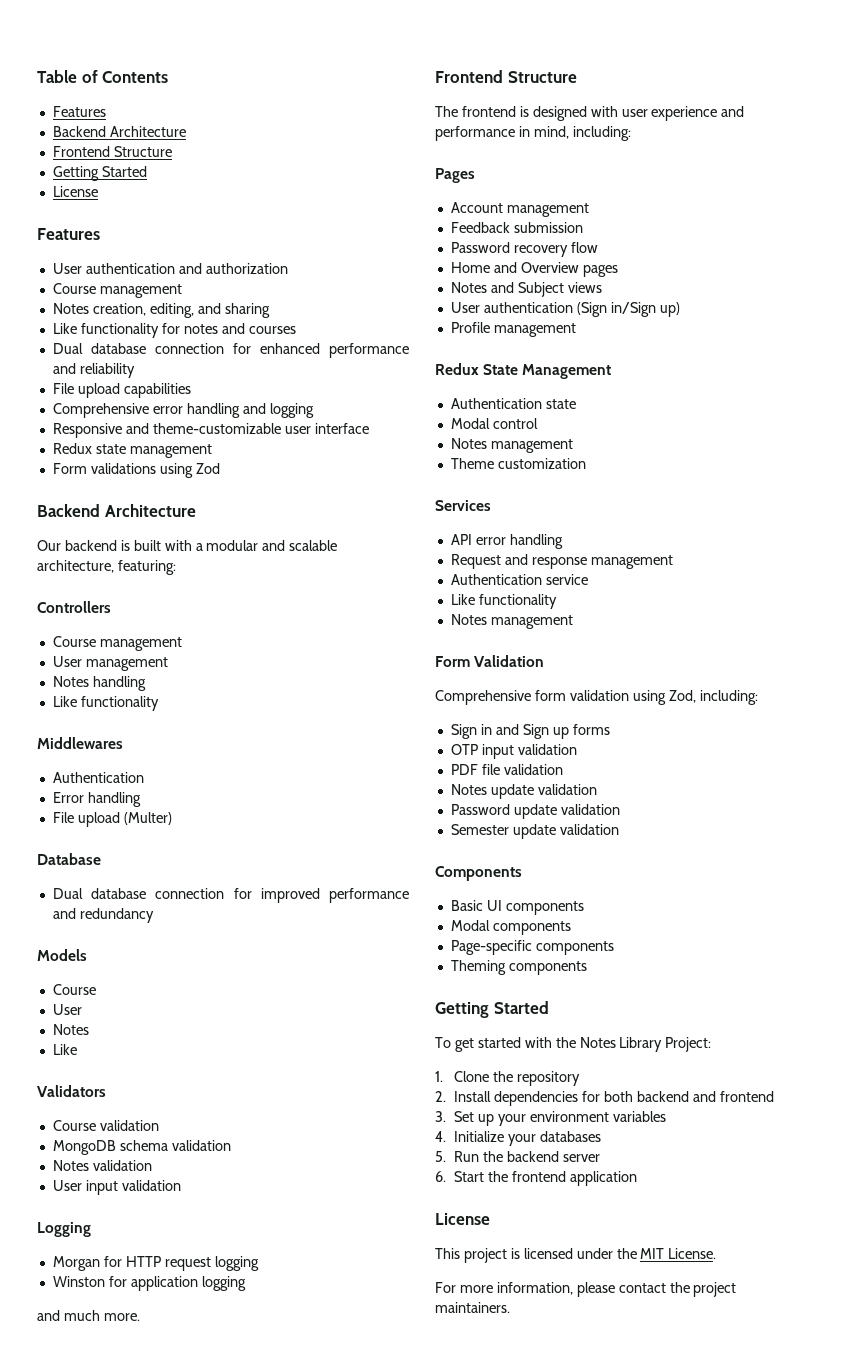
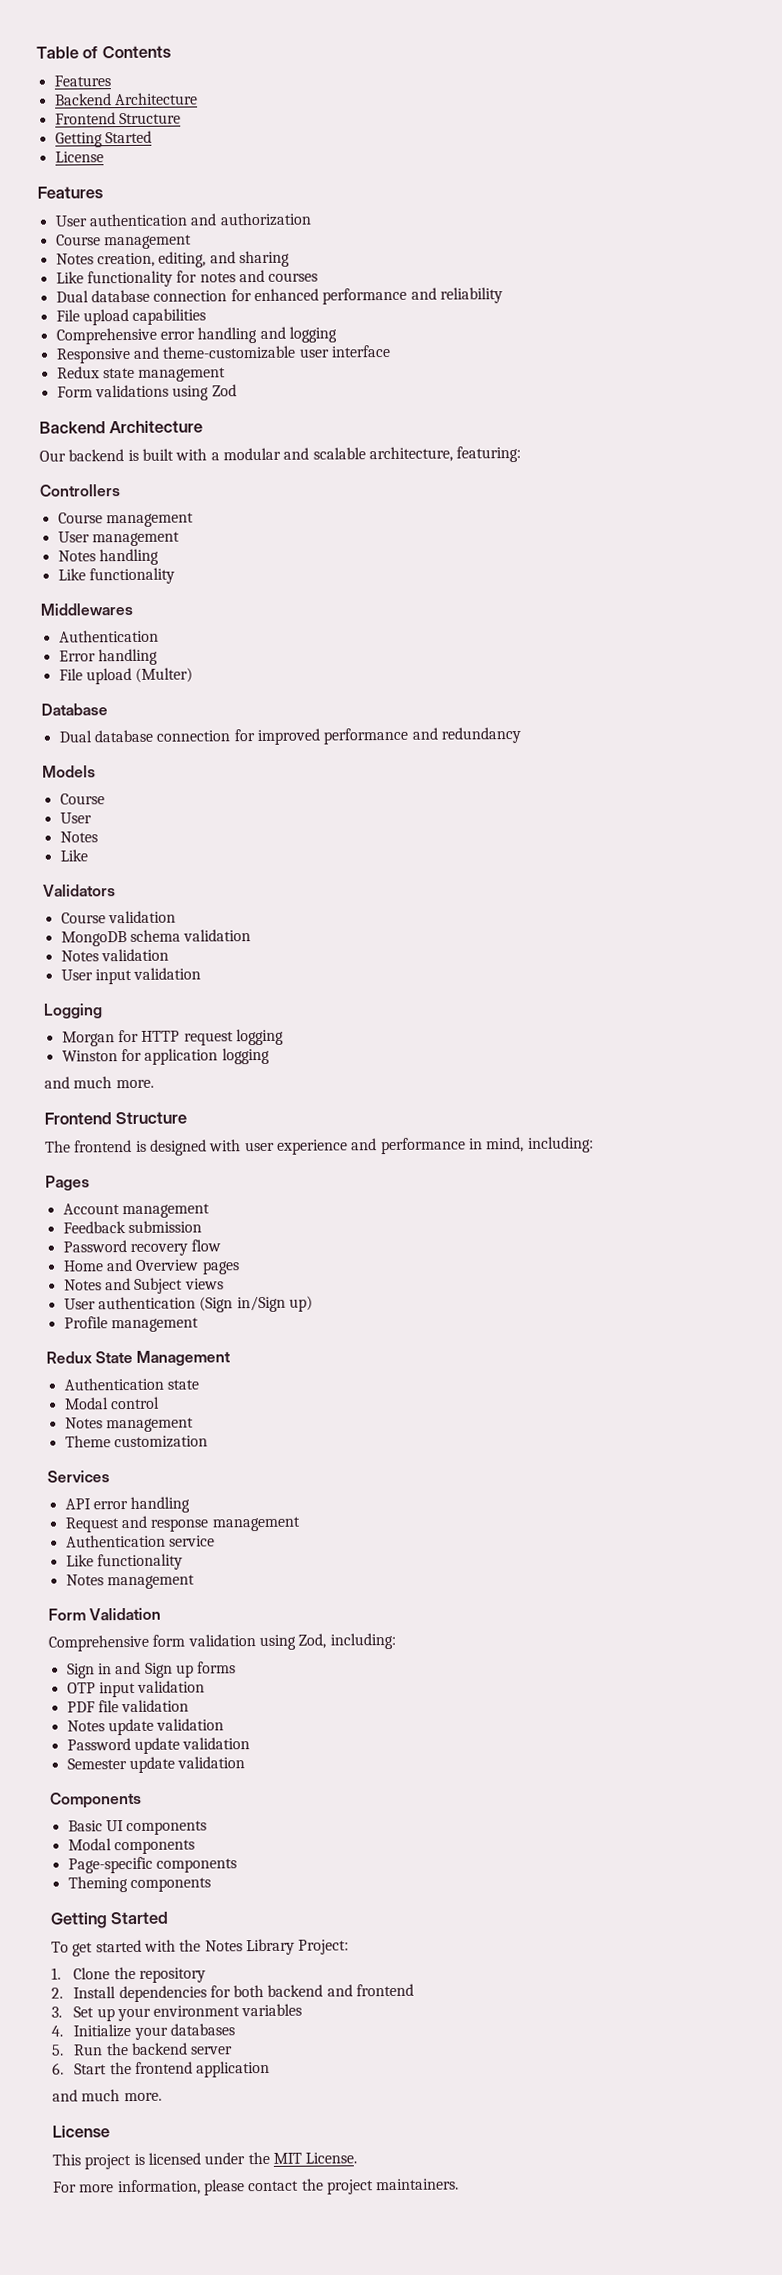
  6. Start the frontend application
+ and much more.

